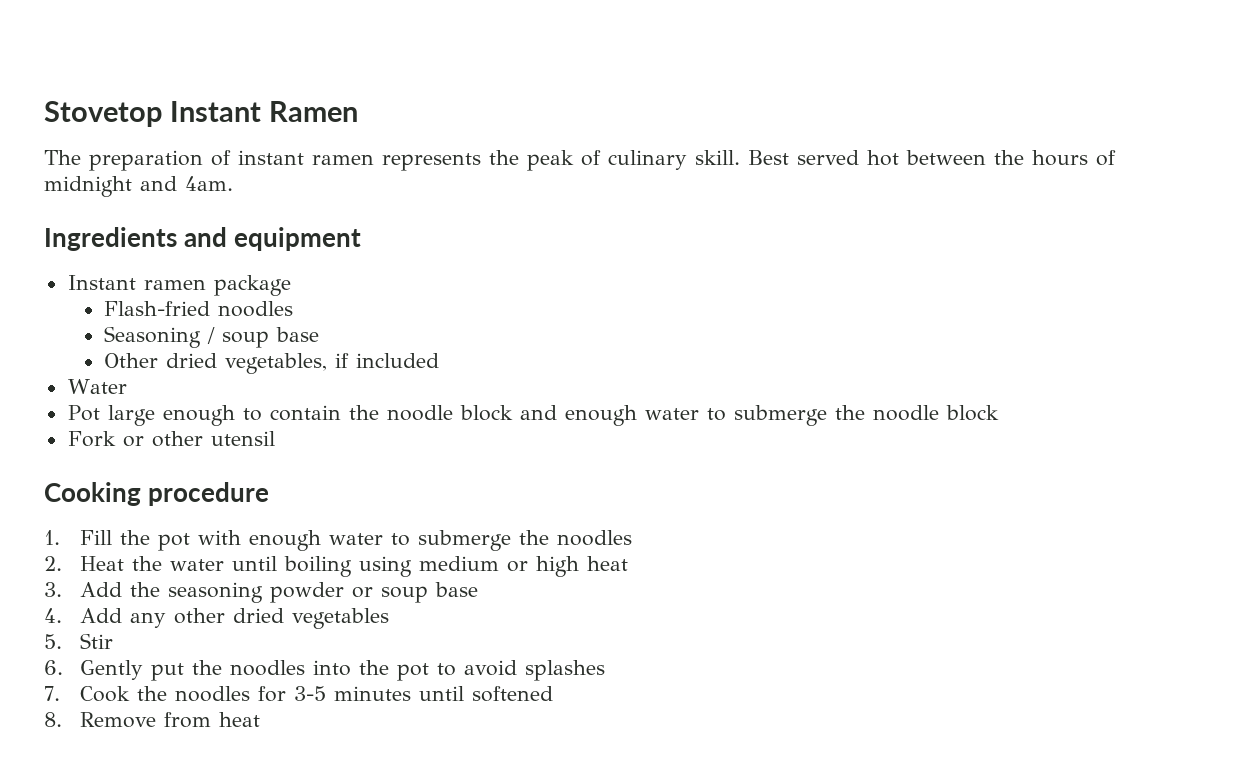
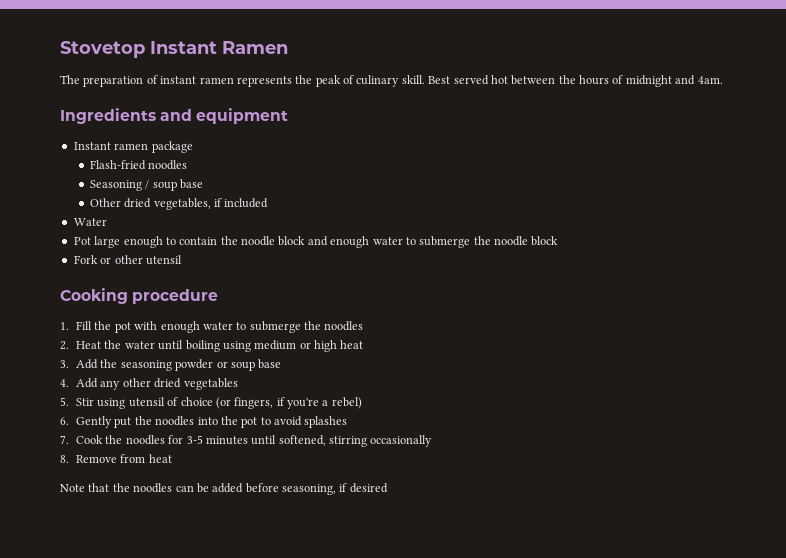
- 5. Stir
+ 5. Stir using utensil of choice (or fingers, if you're a rebel)
- 7. Cook the noodles for 3-5 minutes until softened
+ 7. Cook the noodles for 3-5 minutes until softened, stirring occasionally
+ Note that the noodles can be added before seasoning, if desired

